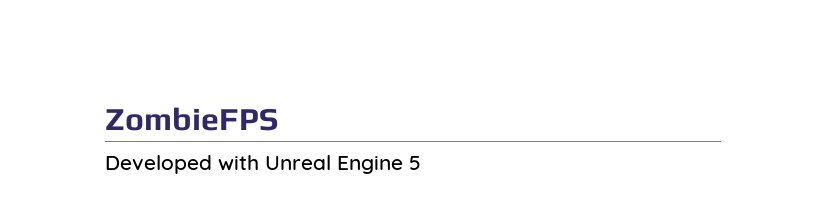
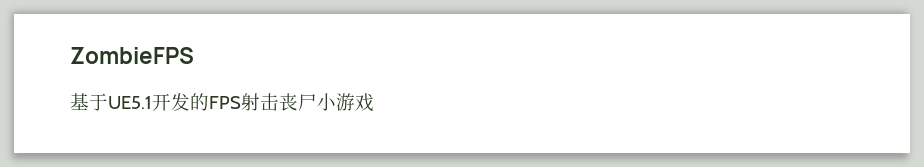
- Developed with Unreal Engine 5
+ 基于UE5.1开发的FPS射击丧尸小游戏

